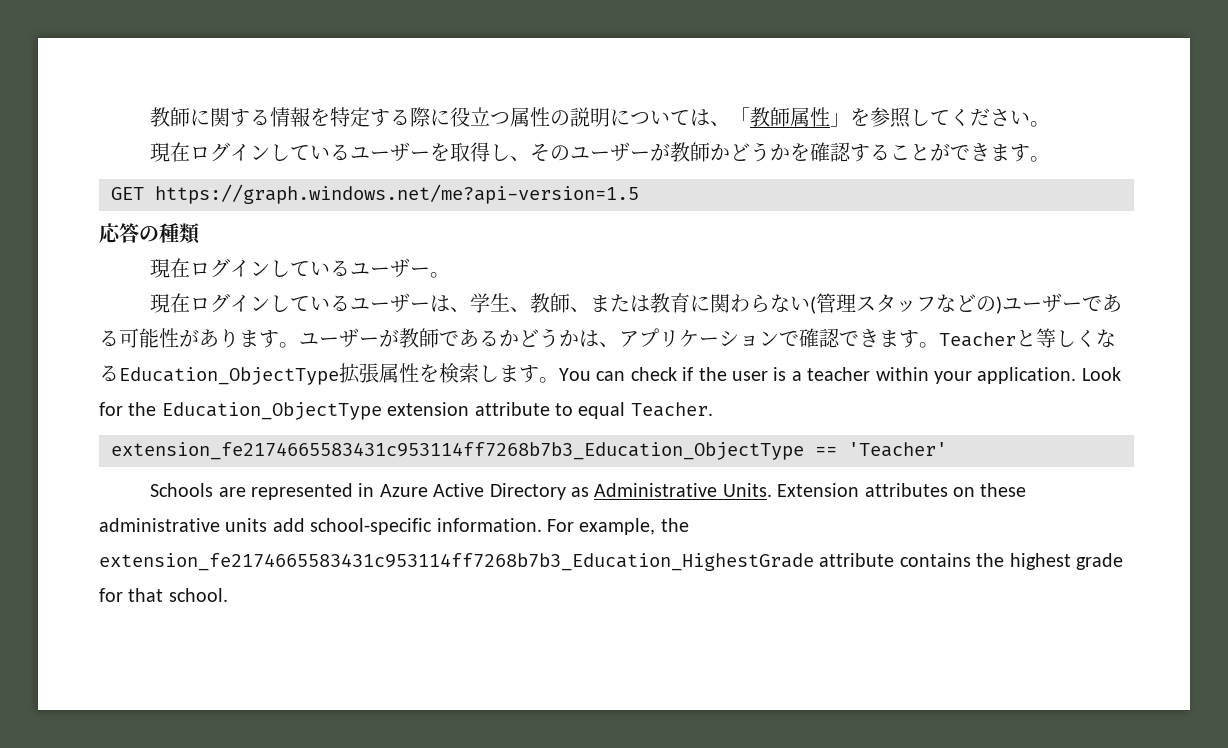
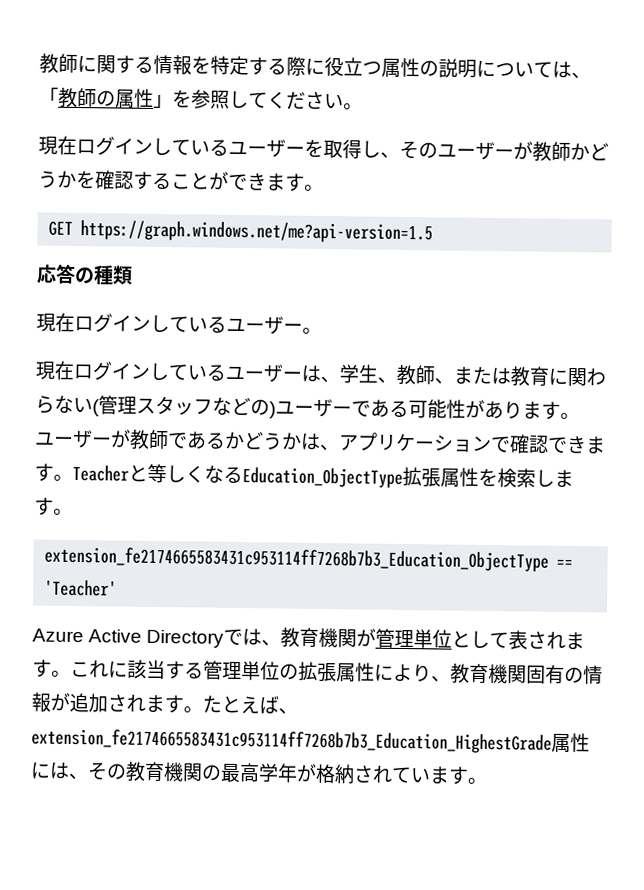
- 教師に関する情報を特定する際に役立つ属性の説明については、「教師属性」を参照してください。
+ 教師に関する情報を特定する際に役立つ属性の説明については、「教師の属性」を参照してください。
- Teacherと等しくなるEducation_ObjectType拡張属性を検索します。You can check if the user is a teacher within your application. Look for the Education_ObjectType extension attribute to equal Teacher.
+ Teacherと等しくなるEducation_ObjectType拡張属性を検索します。
  extension_fe2174665583431c953114ff7268b7b3_Education_ObjectType == 'Teacher'
- Schools are represented in Azure Active Directory as Administrative Units. Extension attributes on these administrative units add school-specific information. For example, the extension_fe2174665583431c953114ff7268b7b3_Education_HighestGrade attribute contains the highest grade for that school.
+ Azure Active Directoryでは、教育機関が管理単位として表されます。これに該当する管理単位の拡張属性により、教育機関固有の情報が追加されます。たとえば、extension_fe2174665583431c953114ff7268b7b3_Education_HighestGrade属性には、その教育機関の最高学年が格納されています。

